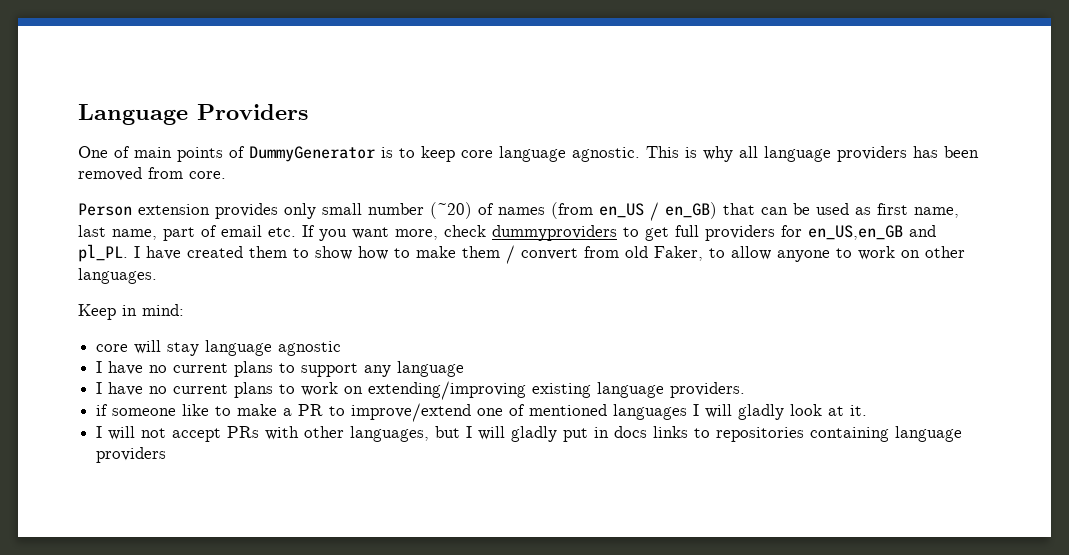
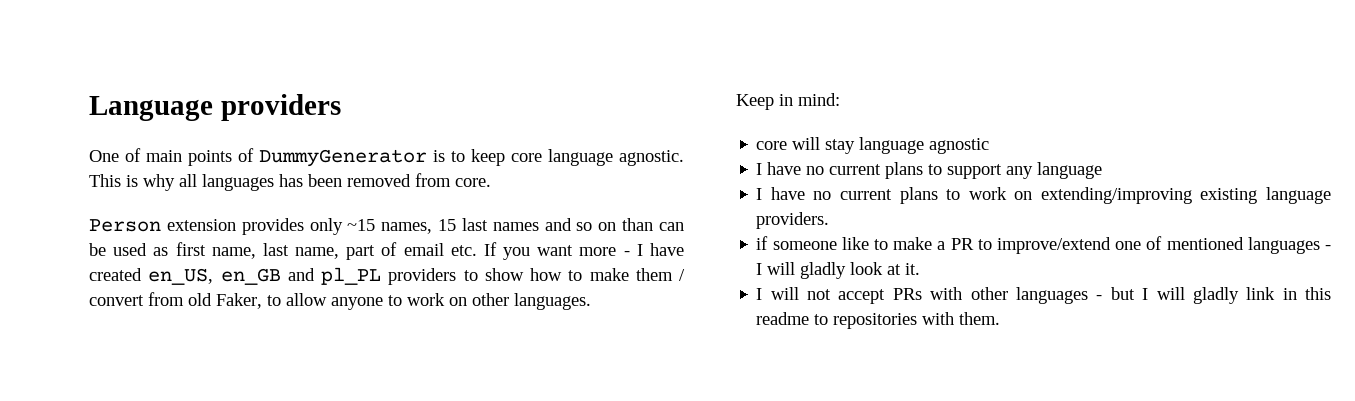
- Language Providers
+ Language providers
- This is why all language providers has been removed from core.
+ This is why all languages has been removed from core.
- Person extension provides only small number (~20) of names (from en_US / en_GB) that can be used as first name, last name, part of email etc. If you want more, check dummyproviders to get full providers for en_US,en_GB and pl_PL. I have created them to show how to make them / convert from old Faker, to allow anyone to work on other languages.
+ Person extension provides only ~15 names, 15 last names and so on than can be used as first name, last name, part of email etc. If you want more - I have created en_US, en_GB and pl_PL providers to show how to make them / convert from old Faker, to allow anyone to work on other languages.
- if someone like to make a PR to improve/extend one of mentioned languages I will gladly look at it.
+ if someone like to make a PR to improve/extend one of mentioned languages - I will gladly look at it.
- I will not accept PRs with other languages, but I will gladly put in docs links to repositories containing language providers
+ I will not accept PRs with other languages - but I will gladly link in this readme to repositories with them.

